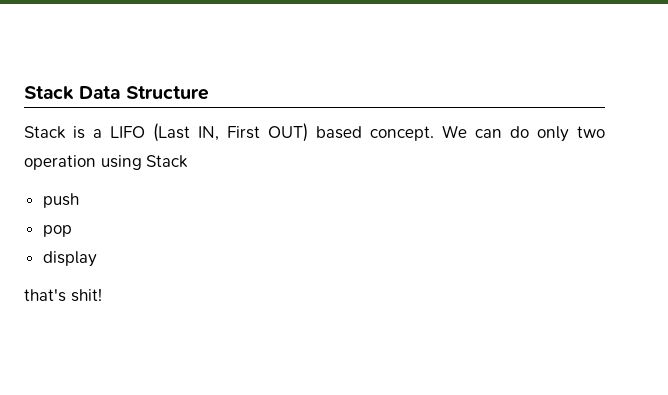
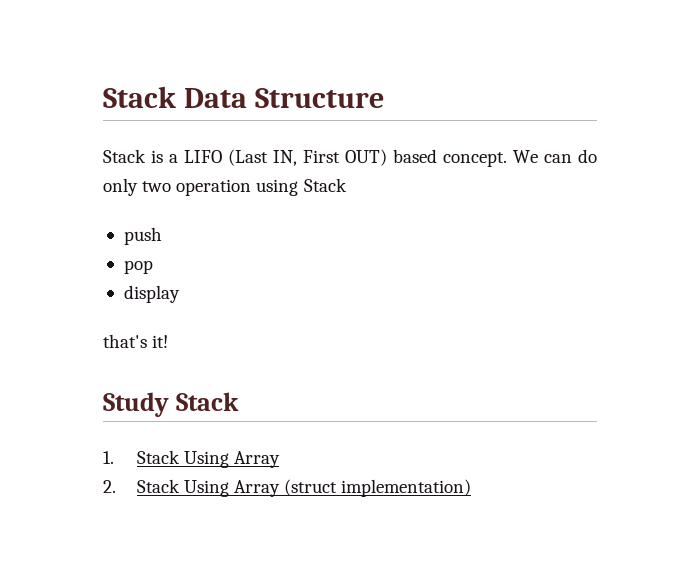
- that's shit!
+ that's it!
+ Study Stack
+ 1. Stack Using Array
+ 2. Stack Using Array (struct implementation)

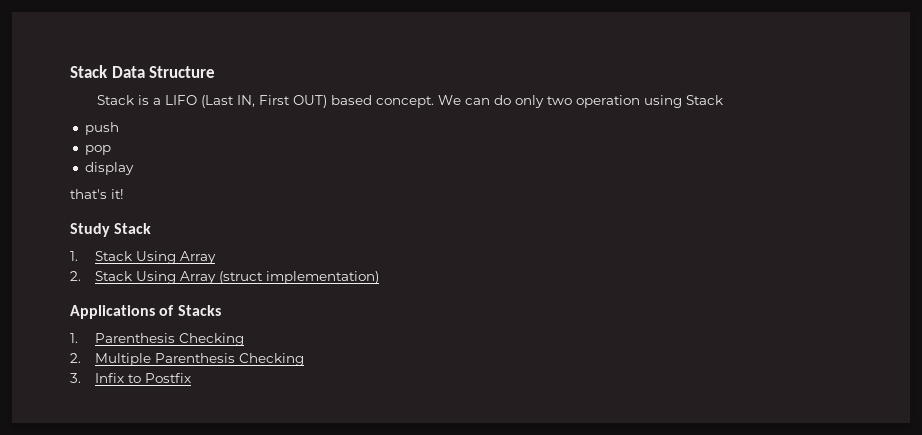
+ Applications of Stacks
+ 1. Parenthesis Checking
+ 2. Multiple Parenthesis Checking
+ 3. Infix to Postfix

